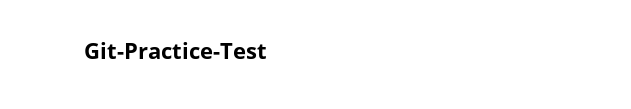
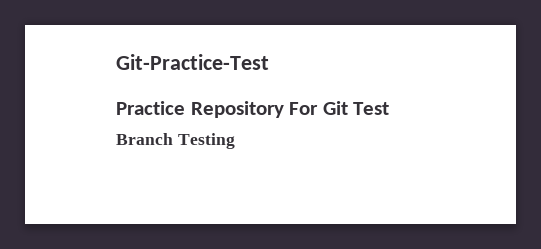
+ Practice Repository For Git Test
+ Branch Testing

